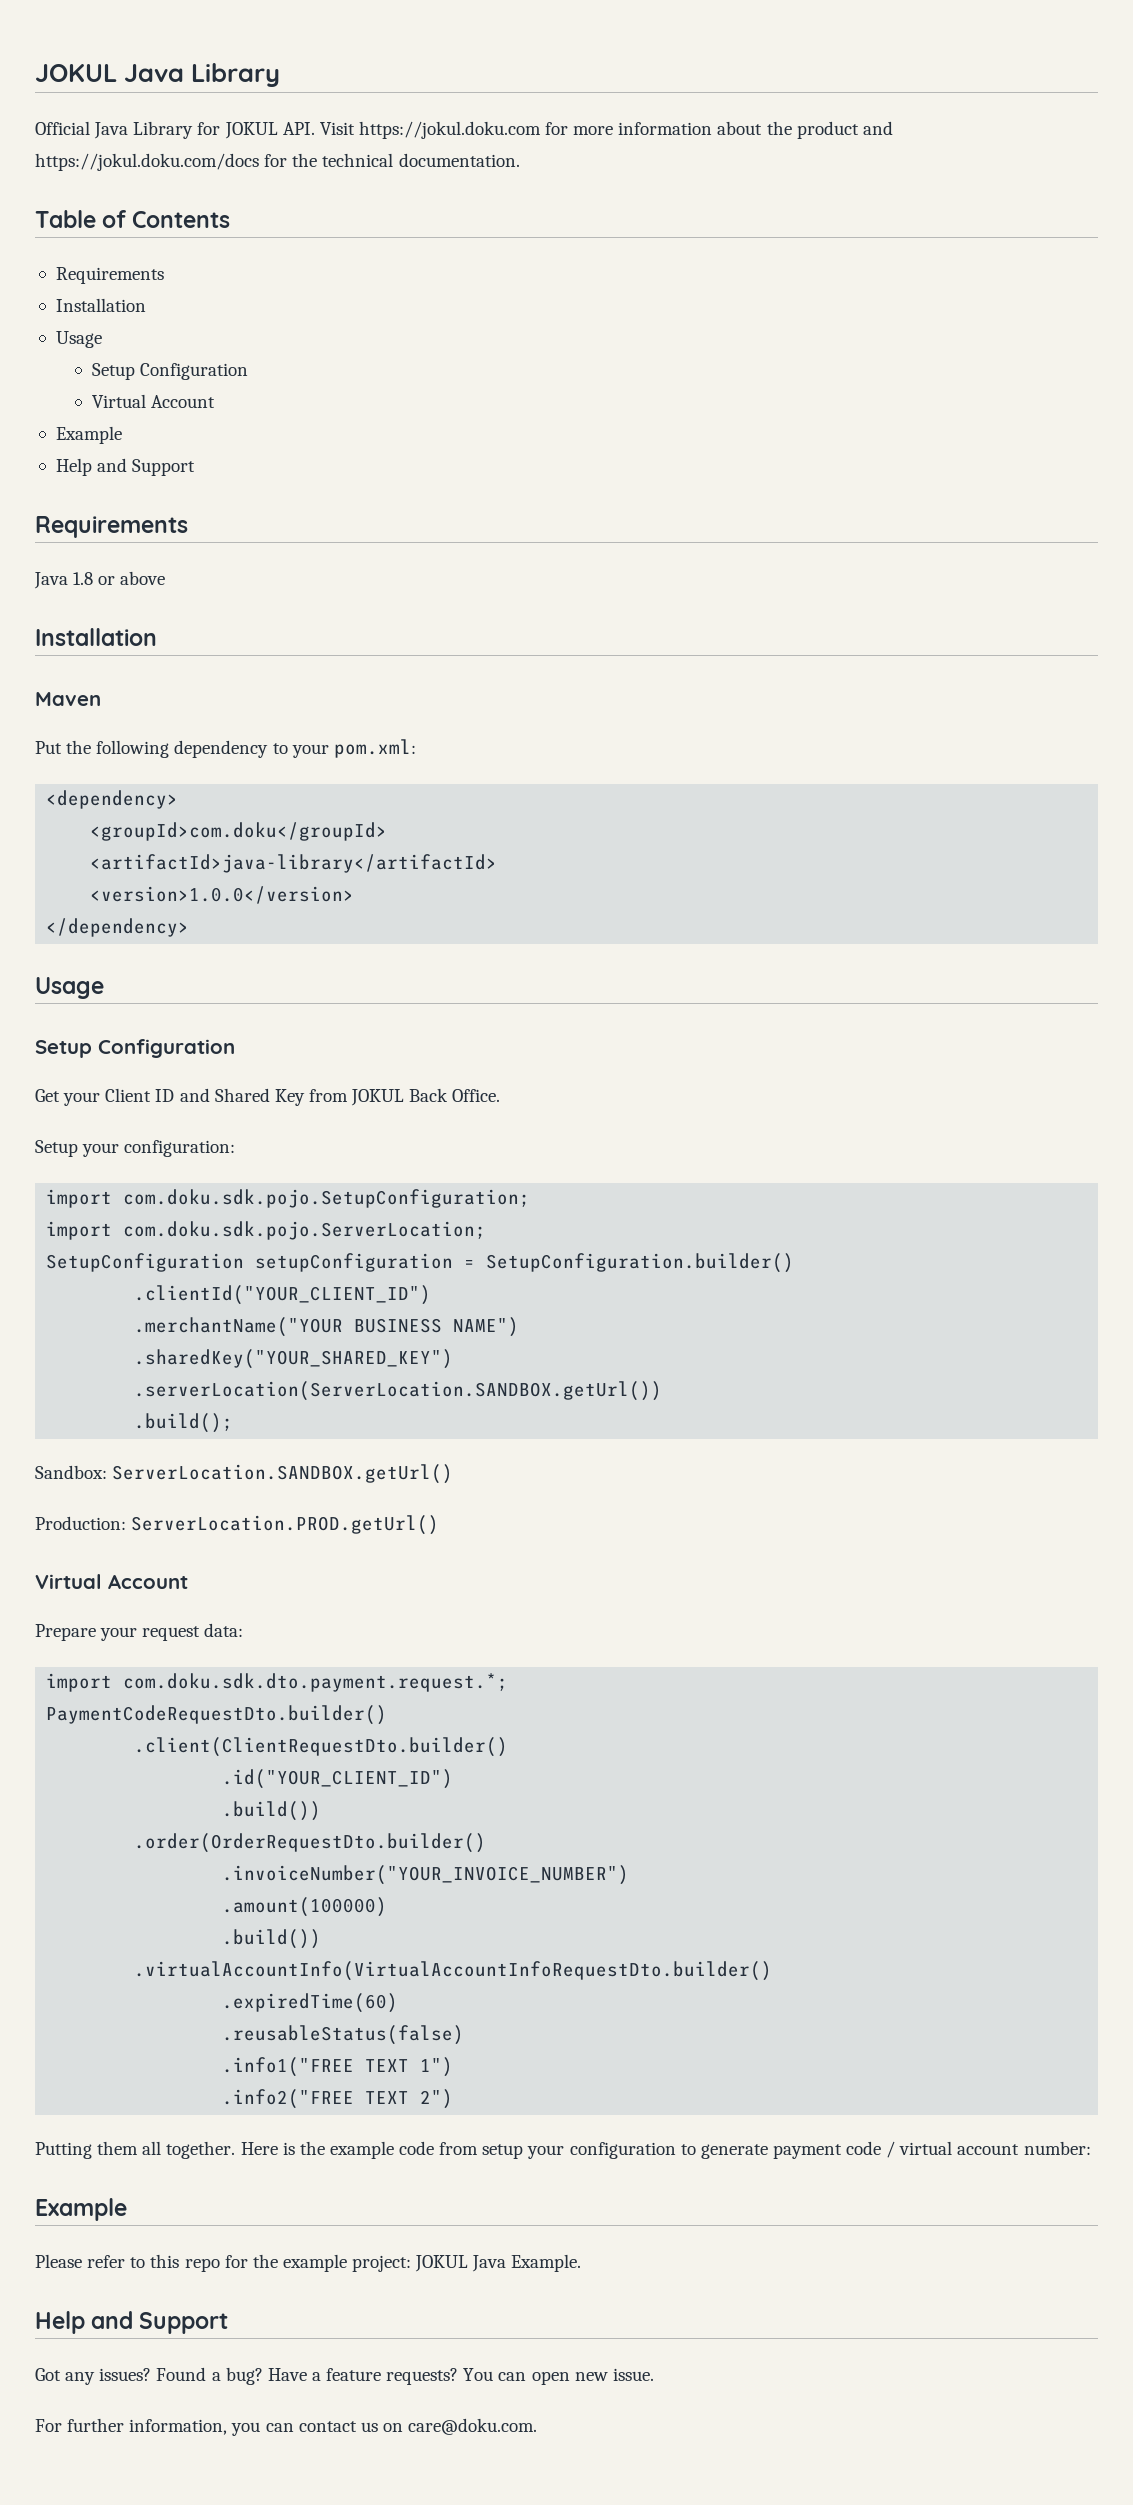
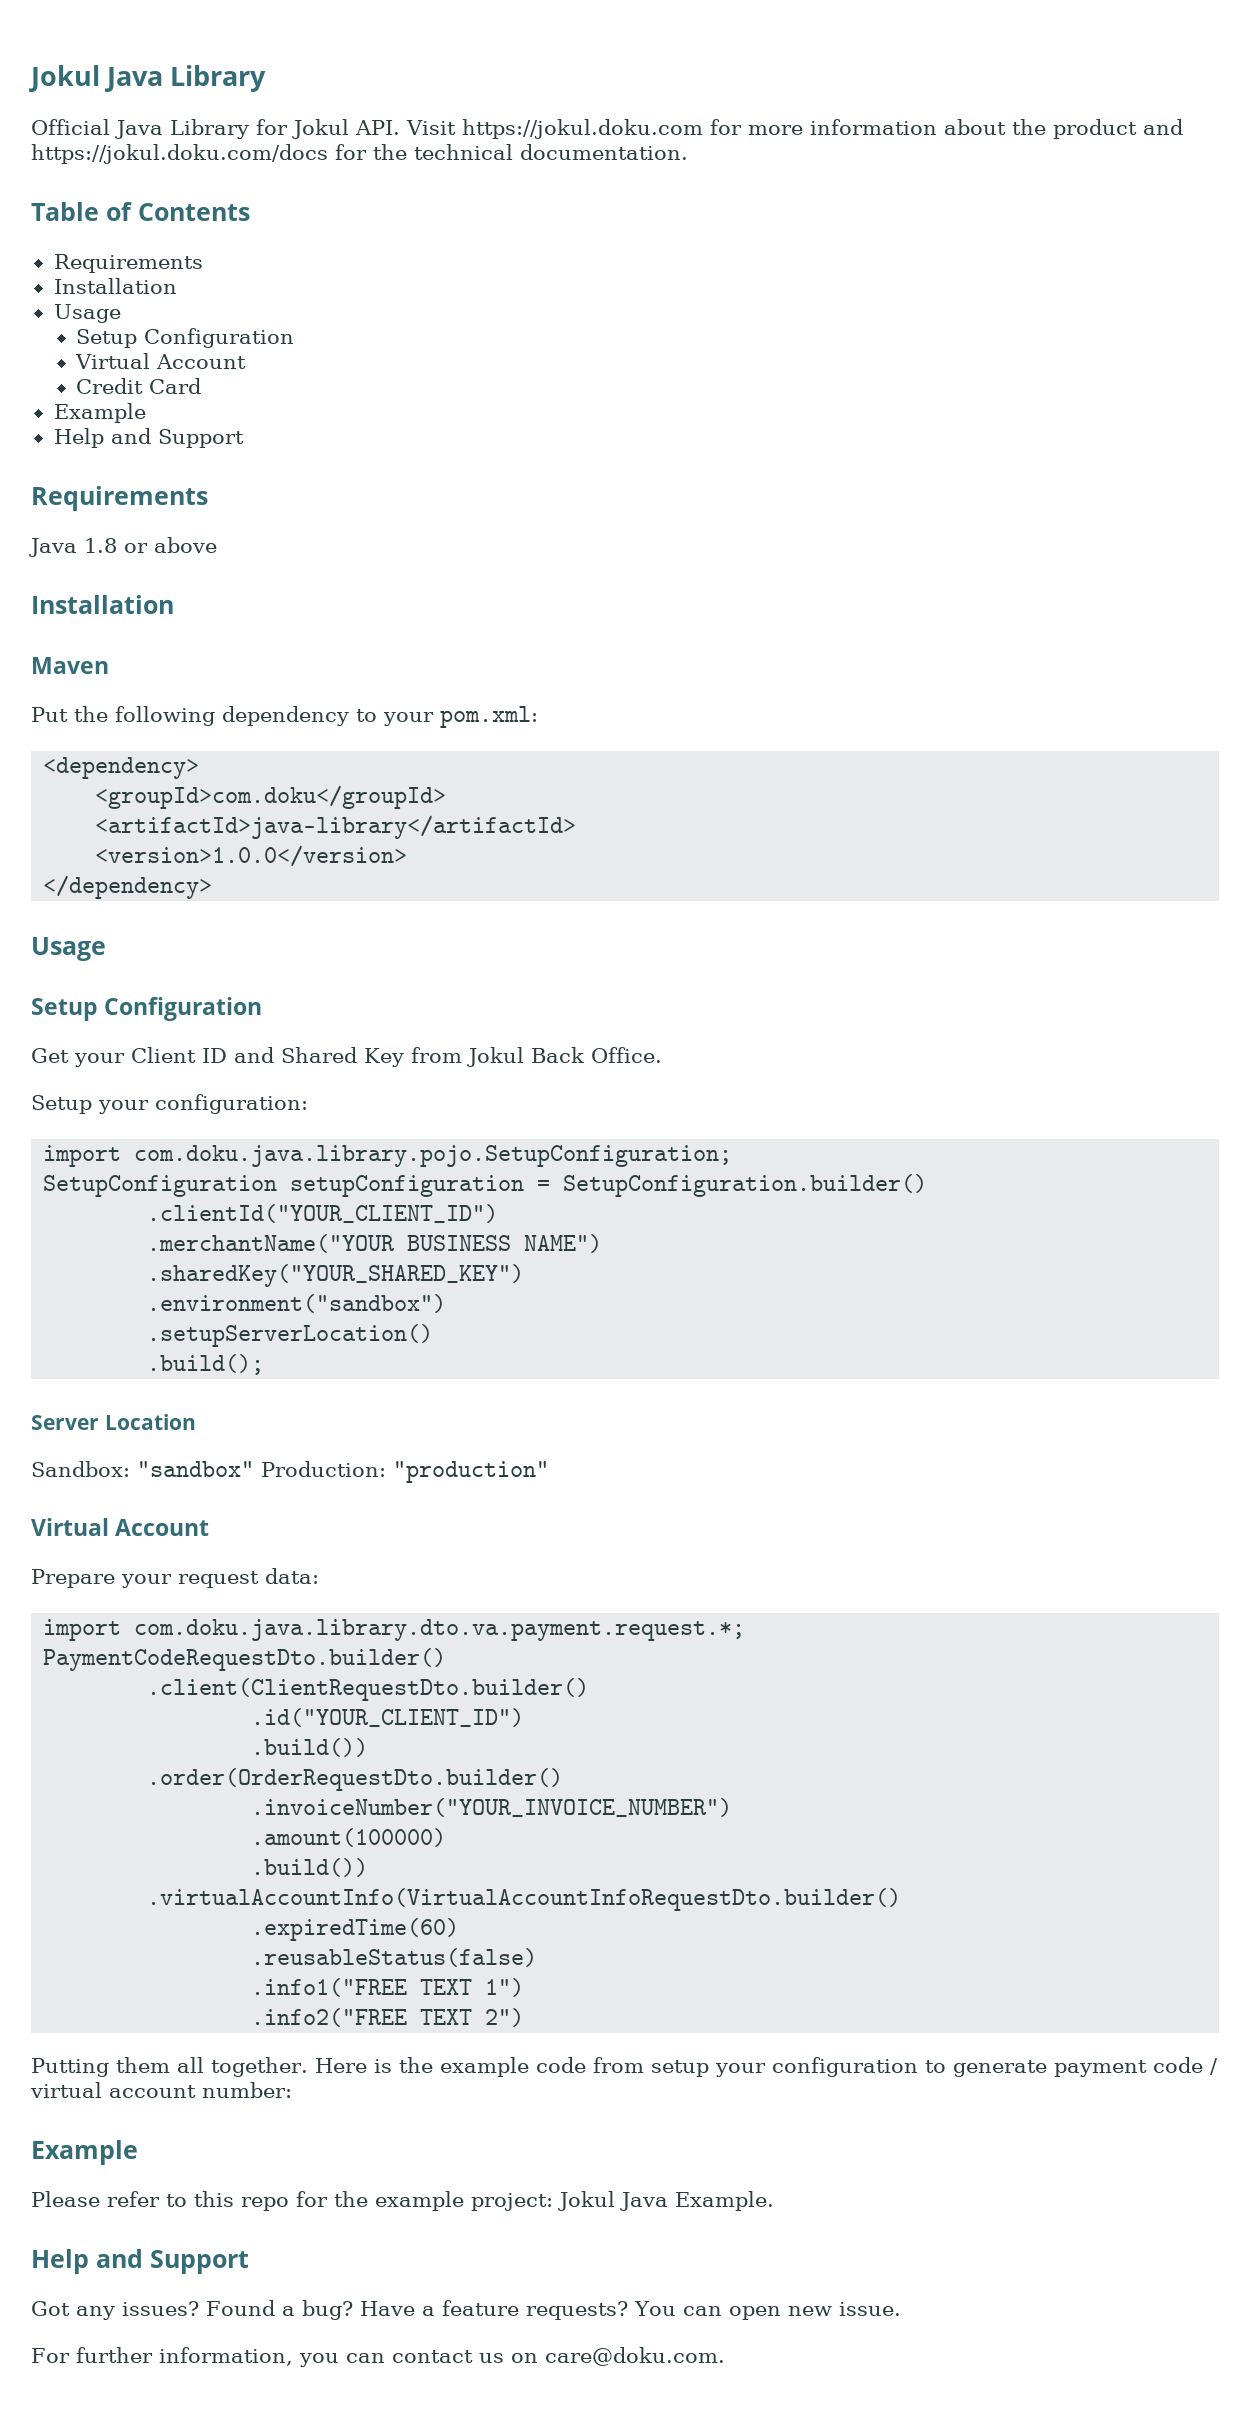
- JOKUL Java Library
+ Jokul Java Library
- Official Java Library for JOKUL API. Visit https://jokul.doku.com for more information about the product and https://jokul.doku.com/docs for the technical documentation.
+ Official Java Library for Jokul API. Visit https://jokul.doku.com for more information about the product and https://jokul.doku.com/docs for the technical documentation.
+ Credit Card
- Get your Client ID and Shared Key from JOKUL Back Office.
+ Get your Client ID and Shared Key from Jokul Back Office.
- import com.doku.sdk.pojo.SetupConfiguration;
- import com.doku.sdk.pojo.ServerLocation;
+ import com.doku.java.library.pojo.SetupConfiguration;
- .serverLocation(ServerLocation.SANDBOX.getUrl())
+ .environment("sandbox")
+ .setupServerLocation()
+ Server Location
- Sandbox: ServerLocation.SANDBOX.getUrl()
- Production: ServerLocation.PROD.getUrl()
+ Sandbox: "sandbox" Production: "production"
- import com.doku.sdk.dto.payment.request.*;
+ import com.doku.java.library.dto.va.payment.request.*;
- Please refer to this repo for the example project: JOKUL Java Example.
+ Please refer to this repo for the example project: Jokul Java Example.

